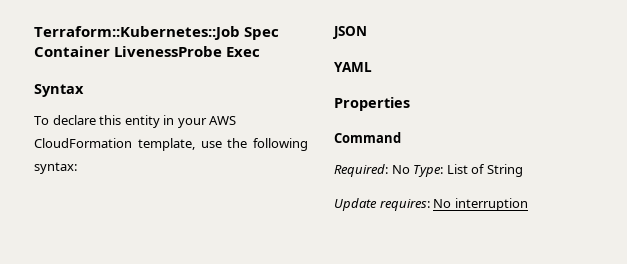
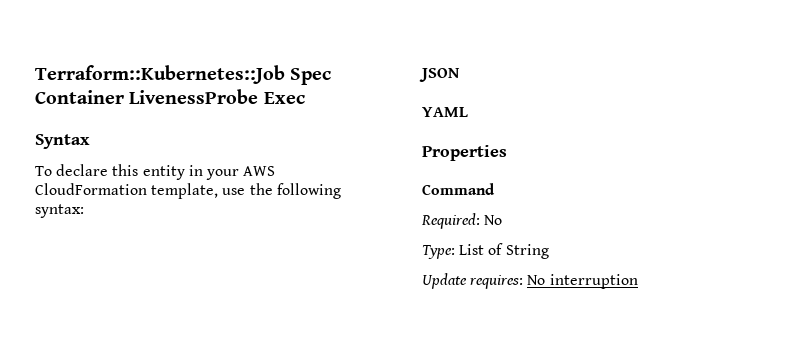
- Required: No Type: List of String
+ Required: No
+ Type: List of String

